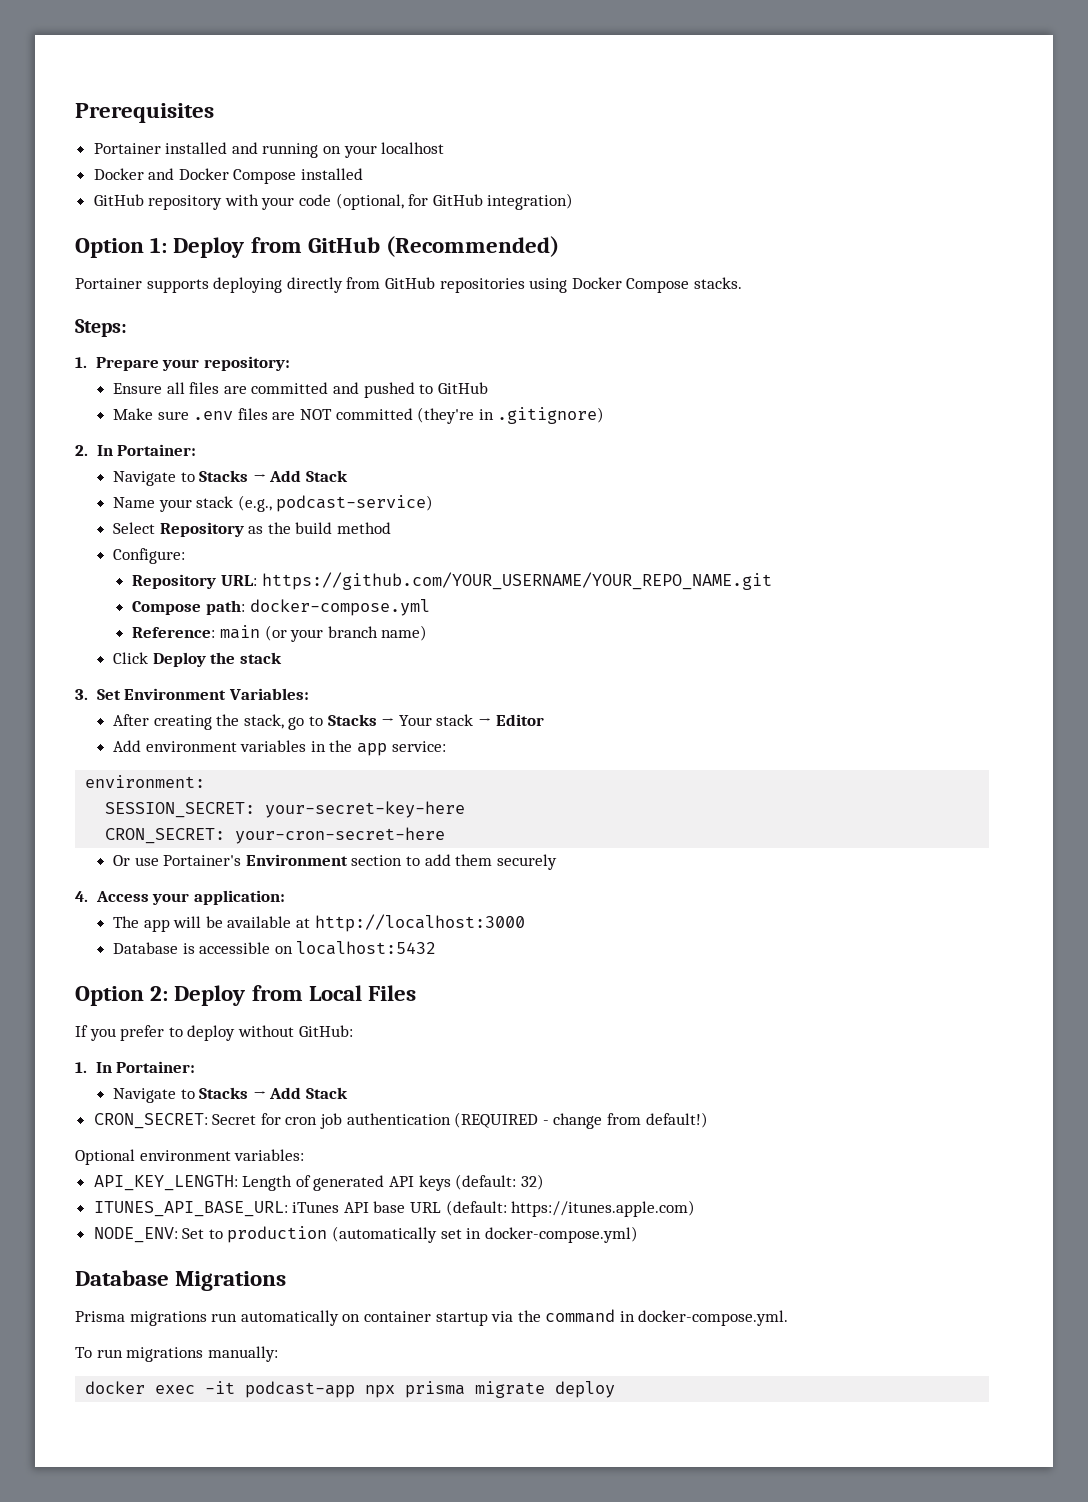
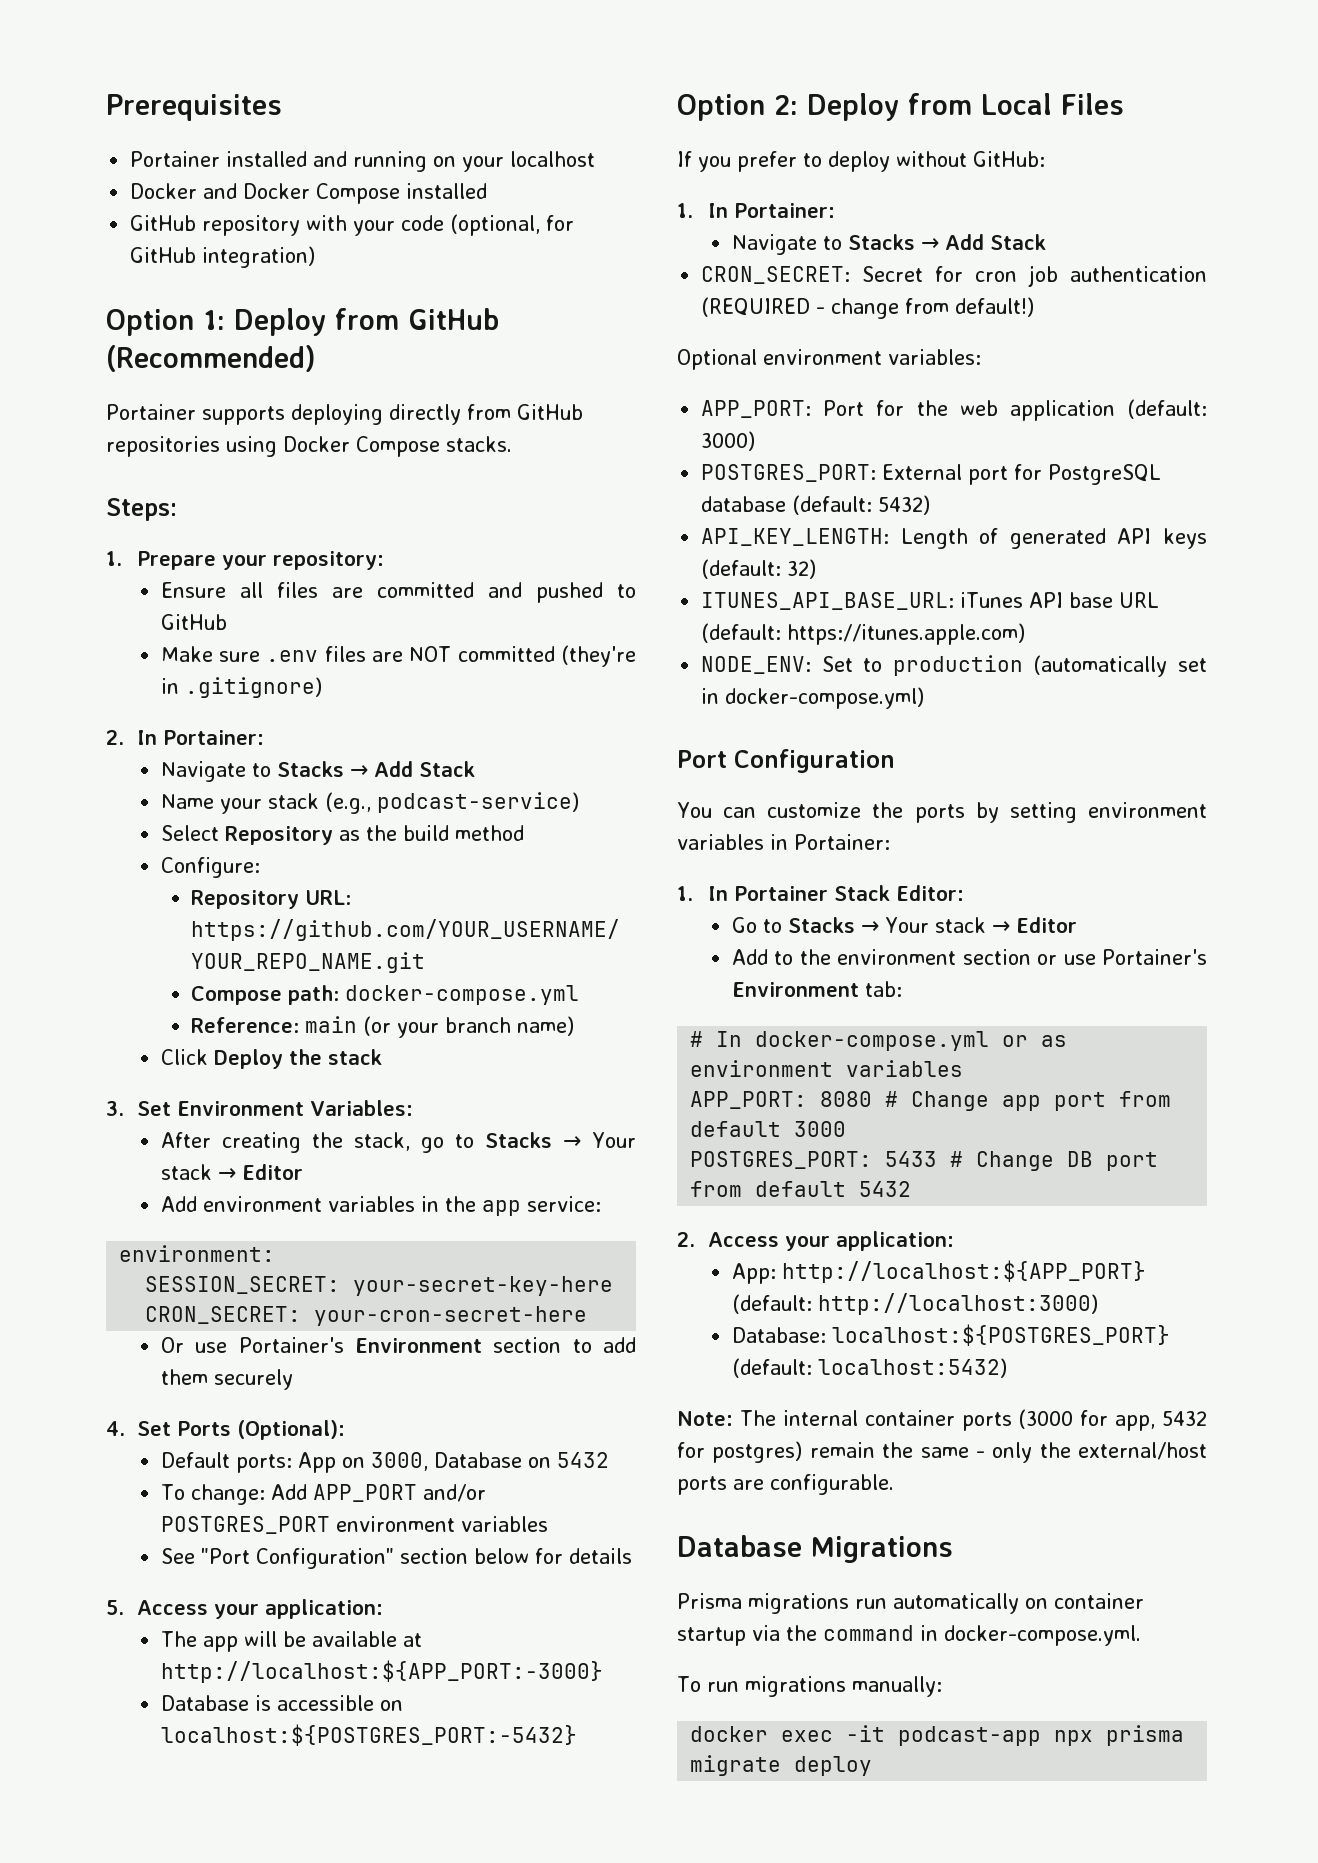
- 4. Access your application:
+ 4. Set Ports (Optional):
+ Default ports: App on 3000, Database on 5432
+ To change: Add APP_PORT and/or POSTGRES_PORT environment variables
+ See "Port Configuration" section below for details
+ 5. Access your application:
- The app will be available at http://localhost:3000
+ The app will be available at http://localhost:${APP_PORT:-3000}
- Database is accessible on localhost:5432
+ Database is accessible on localhost:${POSTGRES_PORT:-5432}
+ APP_PORT: Port for the web application (default: 3000)
+ POSTGRES_PORT: External port for PostgreSQL database (default: 5432)
+ Port Configuration
+ You can customize the ports by setting environment variables in Portainer:
+ 1. In Portainer Stack Editor:
+ Go to Stacks → Your stack → Editor
+ Add to the environment section or use Portainer's Environment tab:
+ # In docker-compose.yml or as environment variables
+ APP_PORT: 8080 # Change app port from default 3000
+ POSTGRES_PORT: 5433 # Change DB port from default 5432
+ 2. Access your application:
+ App: http://localhost:${APP_PORT} (default: http://localhost:3000)
+ Database: localhost:${POSTGRES_PORT} (default: localhost:5432)
+ Note: The internal container ports (3000 for app, 5432 for postgres) remain the same - only the external/host ports are configurable.

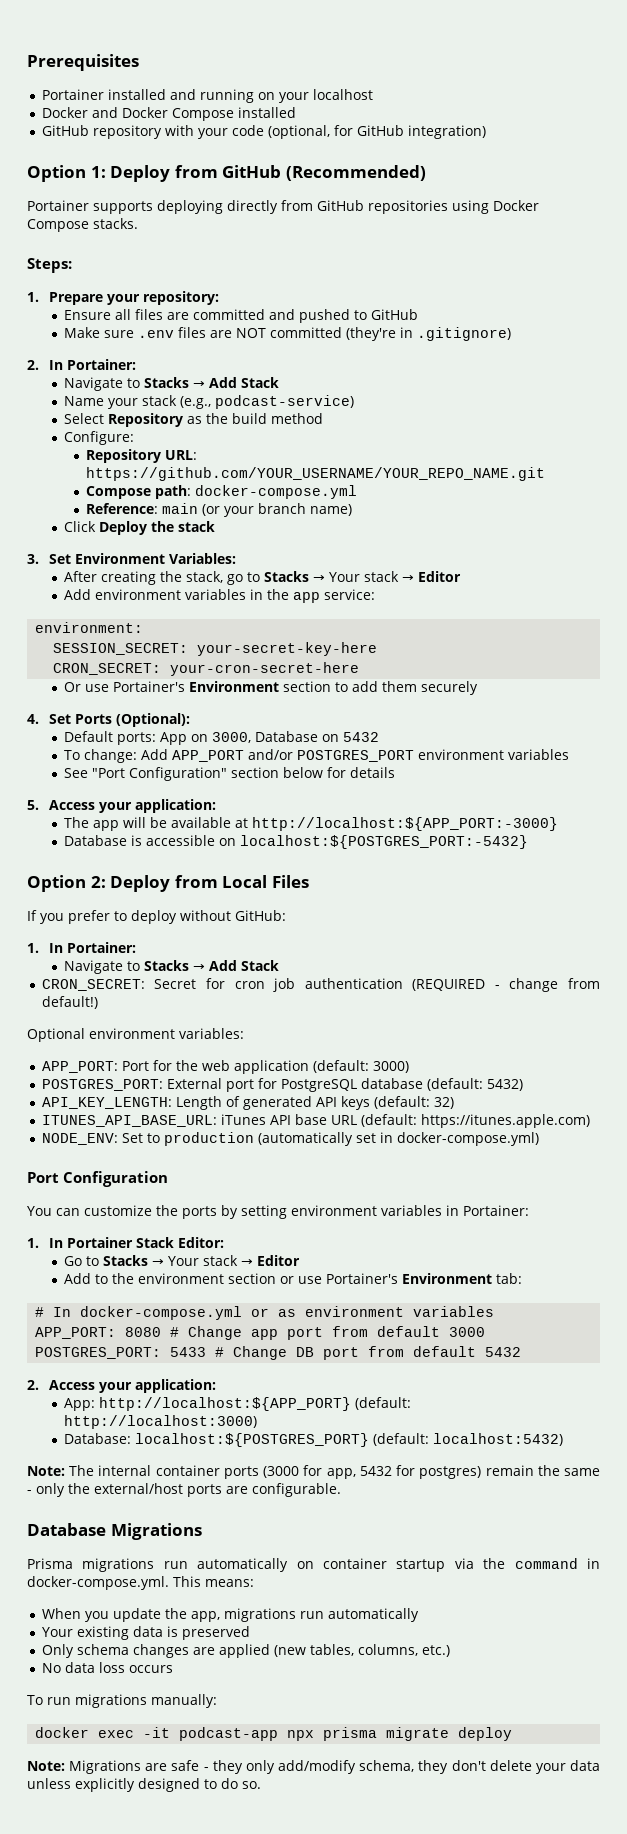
- Prisma migrations run automatically on container startup via the command in docker-compose.yml.
+ Prisma migrations run automatically on container startup via the command in docker-compose.yml. This means:
+ When you update the app, migrations run automatically
+ Your existing data is preserved
+ Only schema changes are applied (new tables, columns, etc.)
+ No data loss occurs
+ Note: Migrations are safe - they only add/modify schema, they don't delete your data unless explicitly designed to do so.

